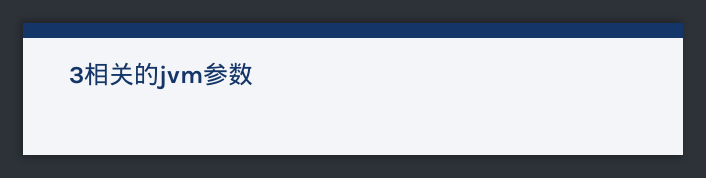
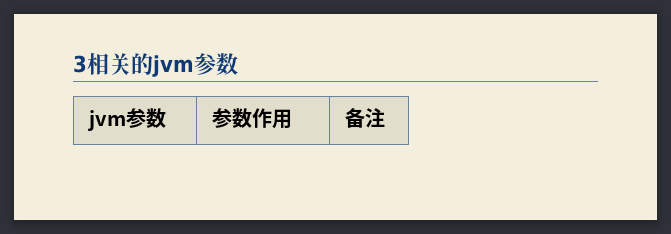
+ jvm参数 | 参数作用 | 备注

